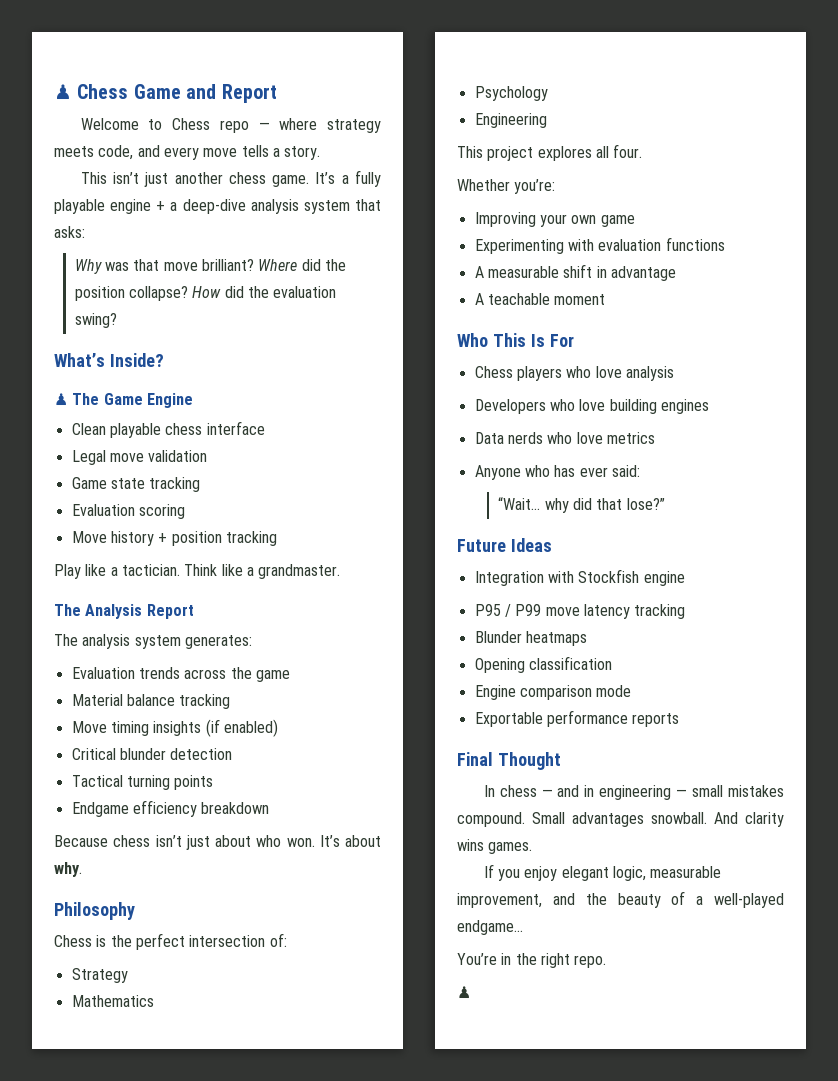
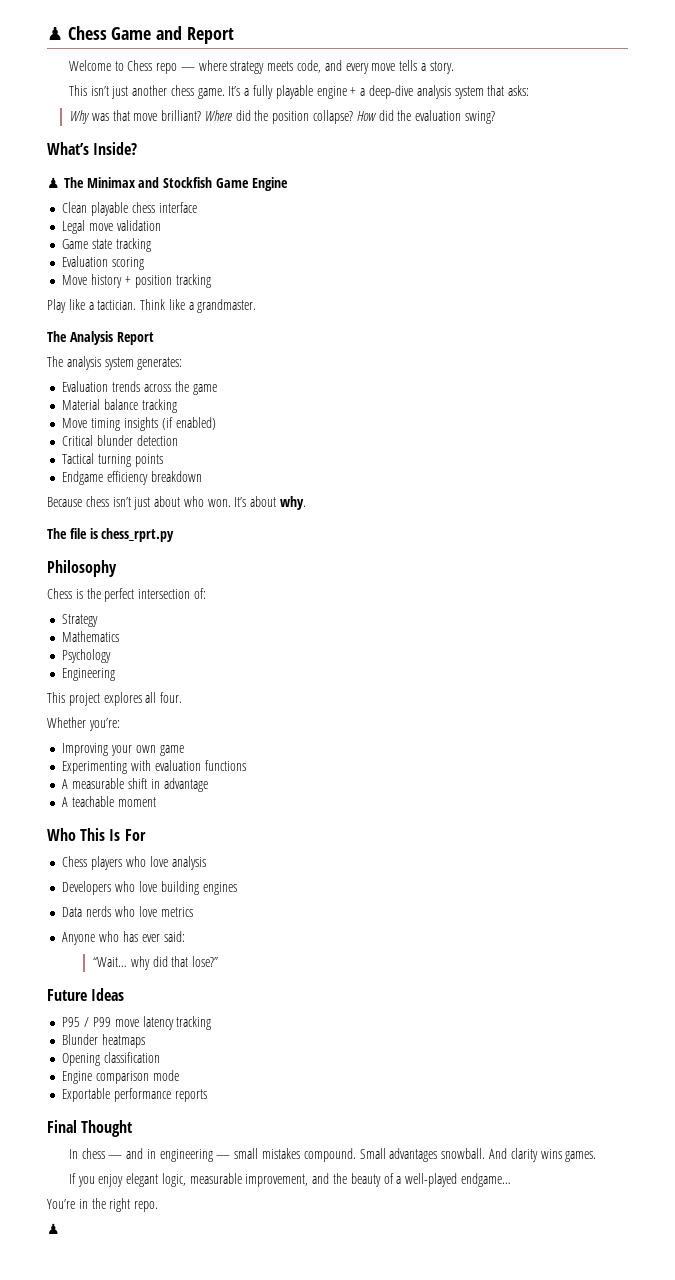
- ♟ The Game Engine
+ ♟ The Minimax and Stockfish Game Engine
+ The file is chess_rprt.py
- Integration with Stockfish engine

